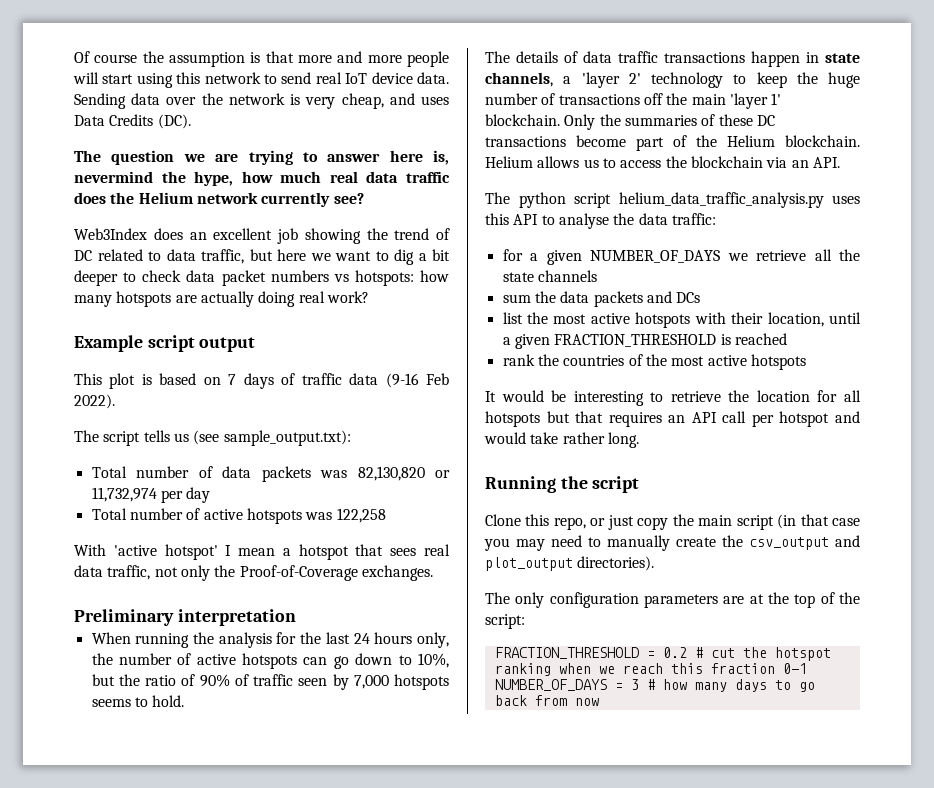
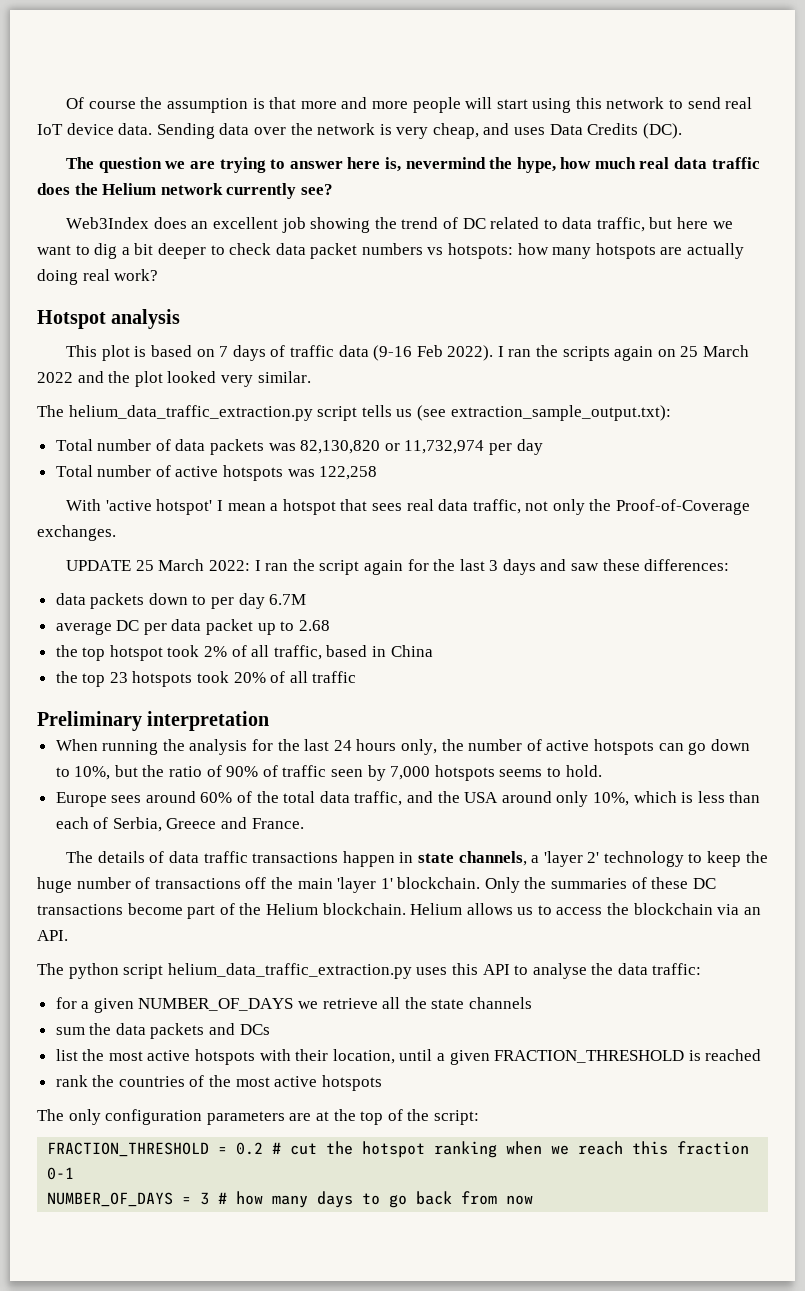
- Example script output
+ Hotspot analysis
- This plot is based on 7 days of traffic data (9-16 Feb 2022).
- The script tells us (see sample_output.txt):
+ This plot is based on 7 days of traffic data (9-16 Feb 2022). I ran the scripts again on 25 March 2022 and the plot looked very similar.
+ The helium_data_traffic_extraction.py script tells us (see extraction_sample_output.txt):
+ UPDATE 25 March 2022: I ran the script again for the last 3 days and saw these differences:
+ data packets down to per day 6.7M
+ average DC per data packet up to 2.68
+ the top hotspot took 2% of all traffic, based in China
+ the top 23 hotspots took 20% of all traffic
+ Europe sees around 60% of the total data traffic, and the USA around only 10%, which is less than each of Serbia, Greece and France.
- The python script helium_data_traffic_analysis.py uses this API to analyse the data traffic:
+ The python script helium_data_traffic_extraction.py uses this API to analyse the data traffic:
- It would be interesting to retrieve the location for all hotspots but that requires an API call per hotspot and would take rather long.
- Running the script
- Clone this repo, or just copy the main script (in that case you may need to manually create the csv_output and plot_output directories).

